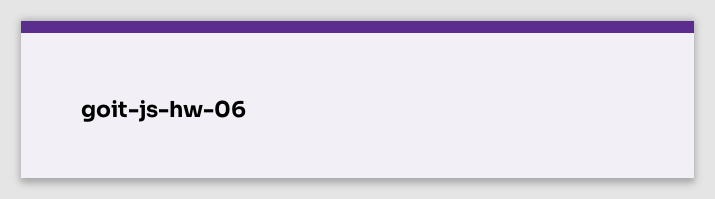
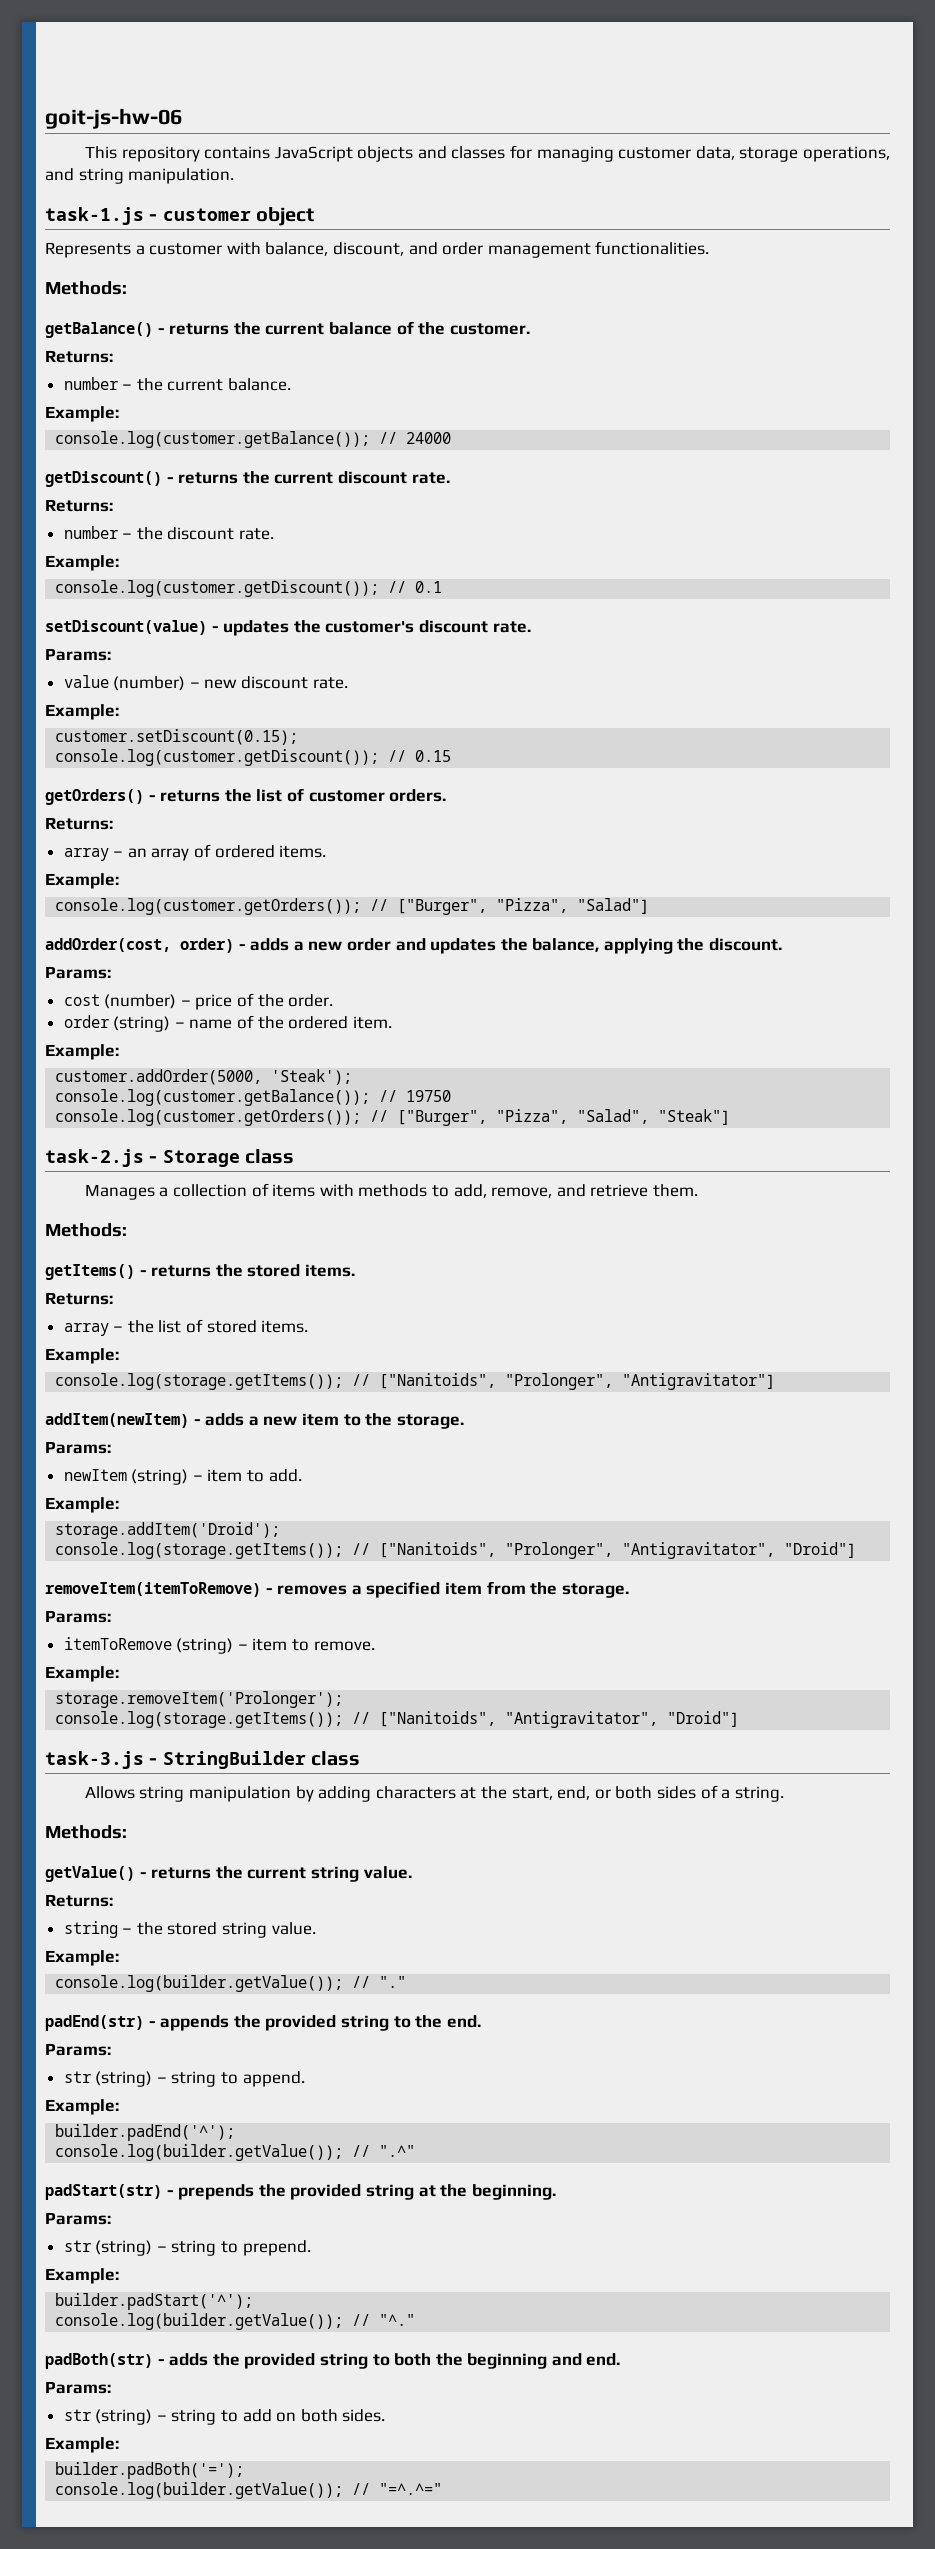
+ This repository contains JavaScript objects and classes for managing customer data, storage operations, and string manipulation.
+ task-1.js - customer object
+ Represents a customer with balance, discount, and order management functionalities.
+ Methods:
+ getBalance() - returns the current balance of the customer.
+ Returns:
+ number – the current balance.
+ Example:
+ console.log(customer.getBalance()); // 24000
+ getDiscount() - returns the current discount rate.
+ Returns:
+ number – the discount rate.
+ Example:
+ console.log(customer.getDiscount()); // 0.1
+ setDiscount(value) - updates the customer's discount rate.
+ Params:
+ value (number) – new discount rate.
+ Example:
+ customer.setDiscount(0.15);
+ console.log(customer.getDiscount()); // 0.15
+ getOrders() - returns the list of customer orders.
+ Returns:
+ array – an array of ordered items.
+ Example:
+ console.log(customer.getOrders()); // ["Burger", "Pizza", "Salad"]
+ addOrder(cost, order) - adds a new order and updates the balance, applying the discount.
+ Params:
+ cost (number) – price of the order.
+ order (string) – name of the ordered item.
+ Example:
+ customer.addOrder(5000, 'Steak');
+ console.log(customer.getBalance()); // 19750
+ console.log(customer.getOrders()); // ["Burger", "Pizza", "Salad", "Steak"]
+ task-2.js - Storage class
+ Manages a collection of items with methods to add, remove, and retrieve them.
+ Methods:
+ getItems() - returns the stored items.
+ Returns:
+ array – the list of stored items.
+ Example:
+ console.log(storage.getItems()); // ["Nanitoids", "Prolonger", "Antigravitator"]
+ addItem(newItem) - adds a new item to the storage.
+ Params:
+ newItem (string) – item to add.
+ Example:
+ storage.addItem('Droid');
+ console.log(storage.getItems()); // ["Nanitoids", "Prolonger", "Antigravitator", "Droid"]
+ removeItem(itemToRemove) - removes a specified item from the storage.
+ Params:
+ itemToRemove (string) – item to remove.
+ Example:
+ storage.removeItem('Prolonger');
+ console.log(storage.getItems()); // ["Nanitoids", "Antigravitator", "Droid"]
+ task-3.js - StringBuilder class
+ Allows string manipulation by adding characters at the start, end, or both sides of a string.
+ Methods:
+ getValue() - returns the current string value.
+ Returns:
+ string – the stored string value.
+ Example:
+ console.log(builder.getValue()); // "."
+ padEnd(str) - appends the provided string to the end.
+ Params:
+ str (string) – string to append.
+ Example:
+ builder.padEnd('^');
+ console.log(builder.getValue()); // ".^"
+ padStart(str) - prepends the provided string at the beginning.
+ Params:
+ str (string) – string to prepend.
+ Example:
+ builder.padStart('^');
+ console.log(builder.getValue()); // "^."
+ padBoth(str) - adds the provided string to both the beginning and end.
+ Params:
+ str (string) – string to add on both sides.
+ Example:
+ builder.padBoth('=');
+ console.log(builder.getValue()); // "=^.^="

